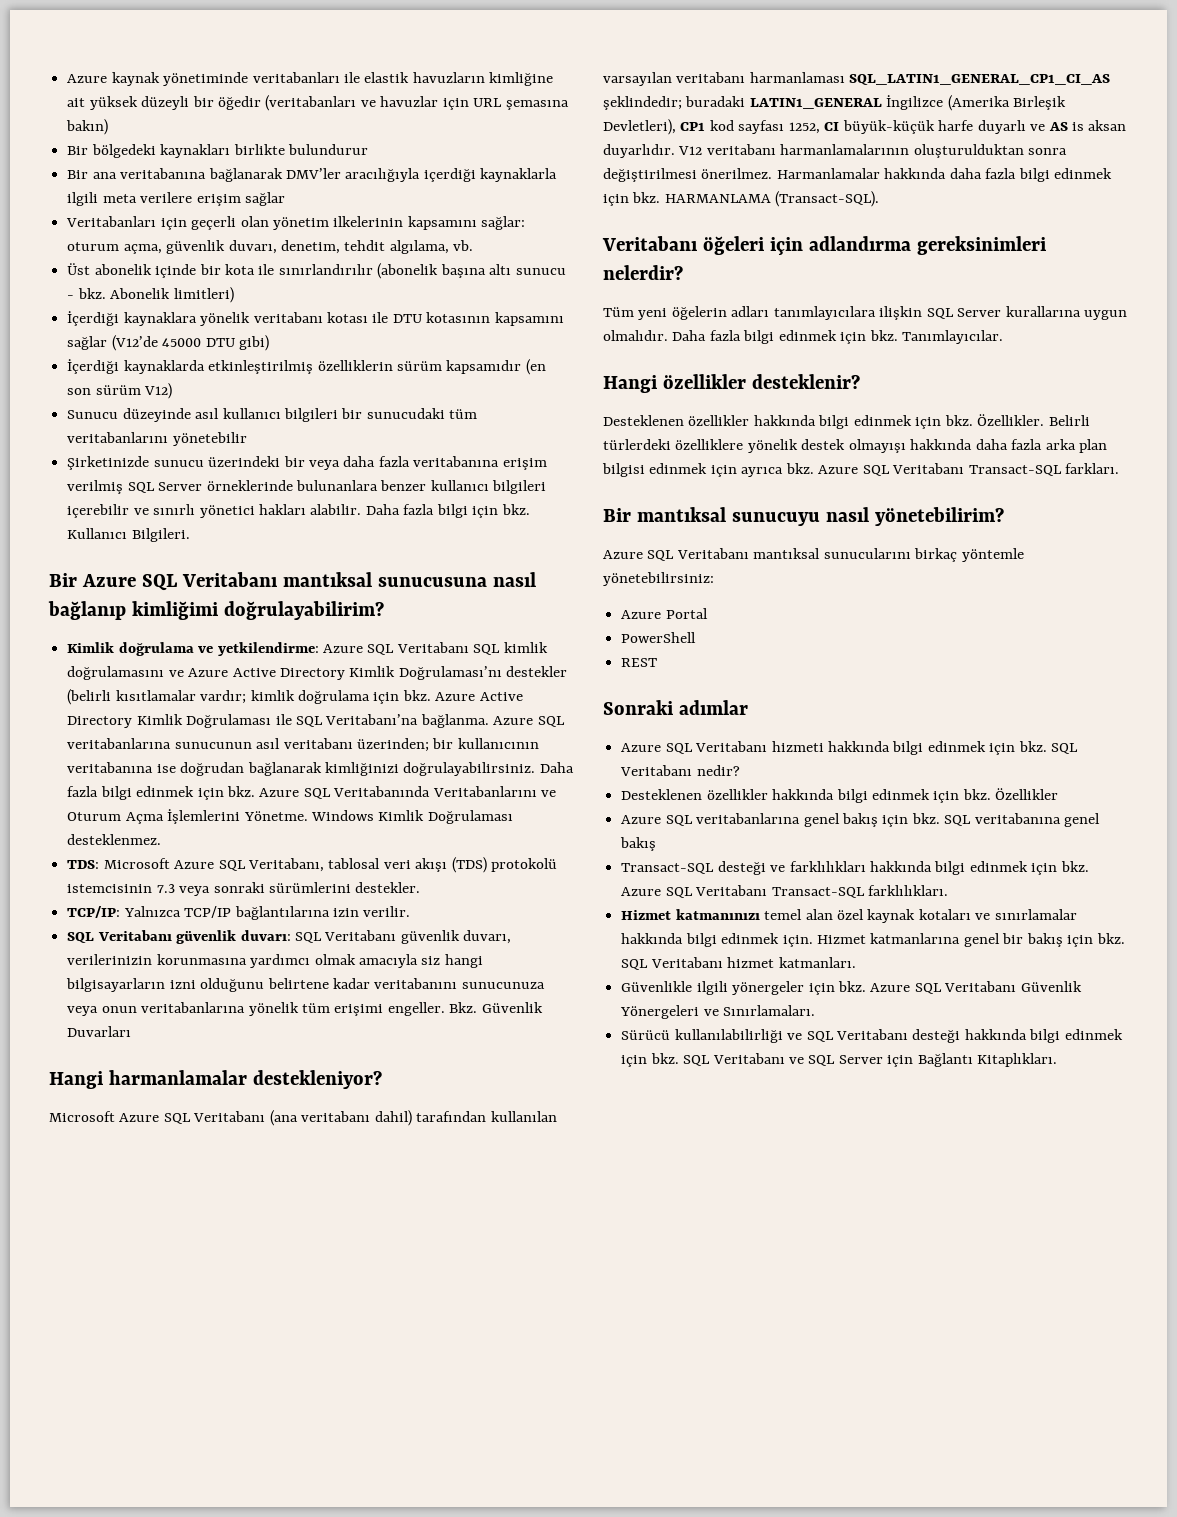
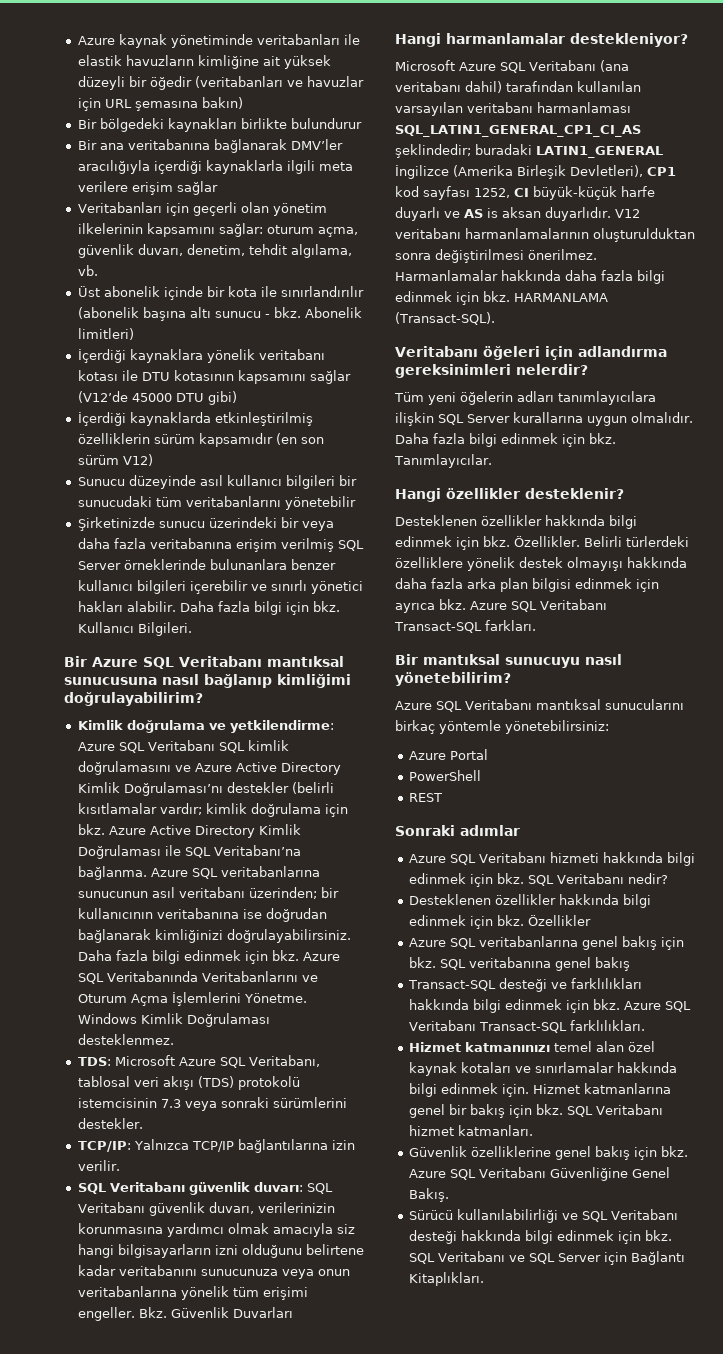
- Güvenlikle ilgili yönergeler için bkz. Azure SQL Veritabanı Güvenlik Yönergeleri ve Sınırlamaları.
+ Güvenlik özelliklerine genel bakış için bkz. Azure SQL Veritabanı Güvenliğine Genel Bakış.

